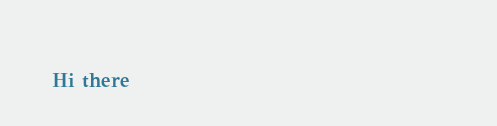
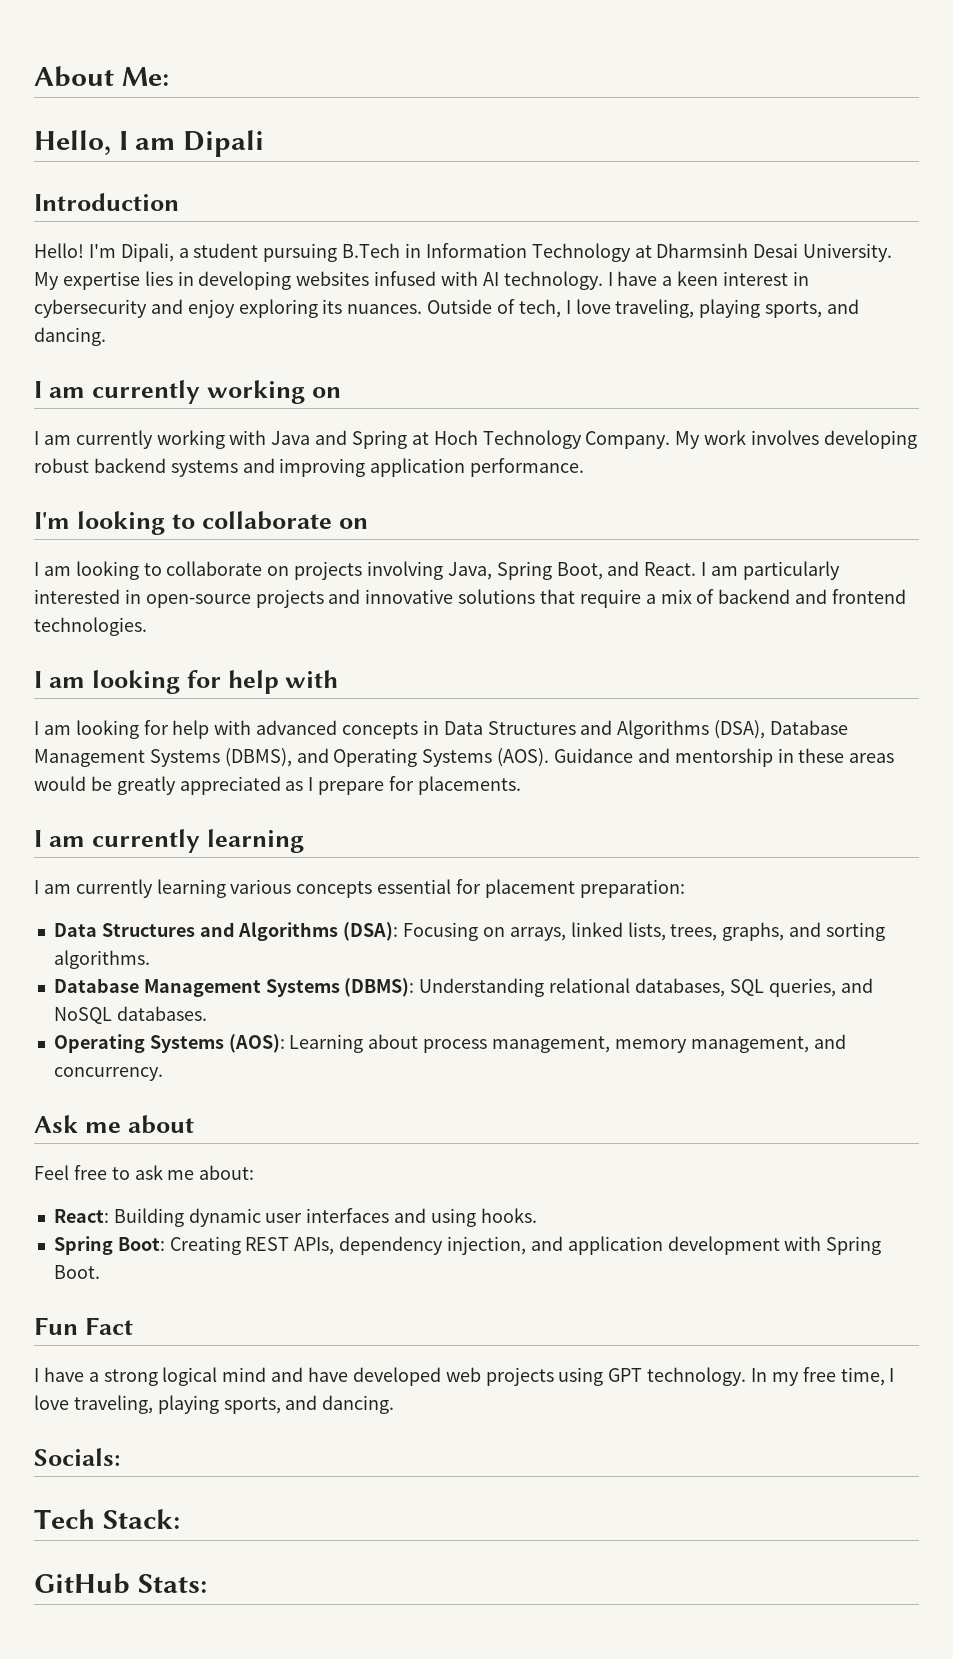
- Hi there
+ About Me:
+ Hello, I am Dipali
+ Introduction
+ Hello! I'm Dipali, a student pursuing B.Tech in Information Technology at Dharmsinh Desai University. My expertise lies in developing websites infused with AI technology. I have a keen interest in cybersecurity and enjoy exploring its nuances. Outside of tech, I love traveling, playing sports, and dancing.
+ I am currently working on
+ I am currently working with Java and Spring at Hoch Technology Company. My work involves developing robust backend systems and improving application performance.
+ I'm looking to collaborate on
+ I am looking to collaborate on projects involving Java, Spring Boot, and React. I am particularly interested in open-source projects and innovative solutions that require a mix of backend and frontend technologies.
+ I am looking for help with
+ I am looking for help with advanced concepts in Data Structures and Algorithms (DSA), Database Management Systems (DBMS), and Operating Systems (AOS). Guidance and mentorship in these areas would be greatly appreciated as I prepare for placements.
+ I am currently learning
+ I am currently learning various concepts essential for placement preparation:
+ Data Structures and Algorithms (DSA): Focusing on arrays, linked lists, trees, graphs, and sorting algorithms.
+ Database Management Systems (DBMS): Understanding relational databases, SQL queries, and NoSQL databases.
+ Operating Systems (AOS): Learning about process management, memory management, and concurrency.
+ Ask me about
+ Feel free to ask me about:
+ React: Building dynamic user interfaces and using hooks.
+ Spring Boot: Creating REST APIs, dependency injection, and application development with Spring Boot.
+ Fun Fact
+ I have a strong logical mind and have developed web projects using GPT technology. In my free time, I love traveling, playing sports, and dancing.
+ Socials:
+ Tech Stack:
+ GitHub Stats:

